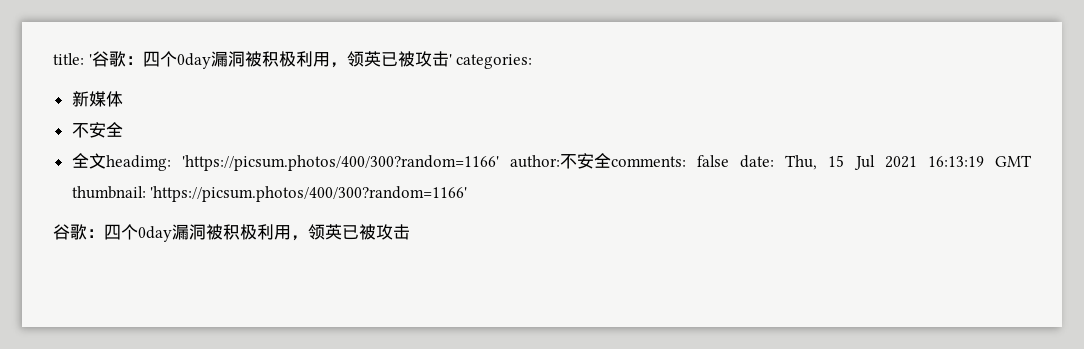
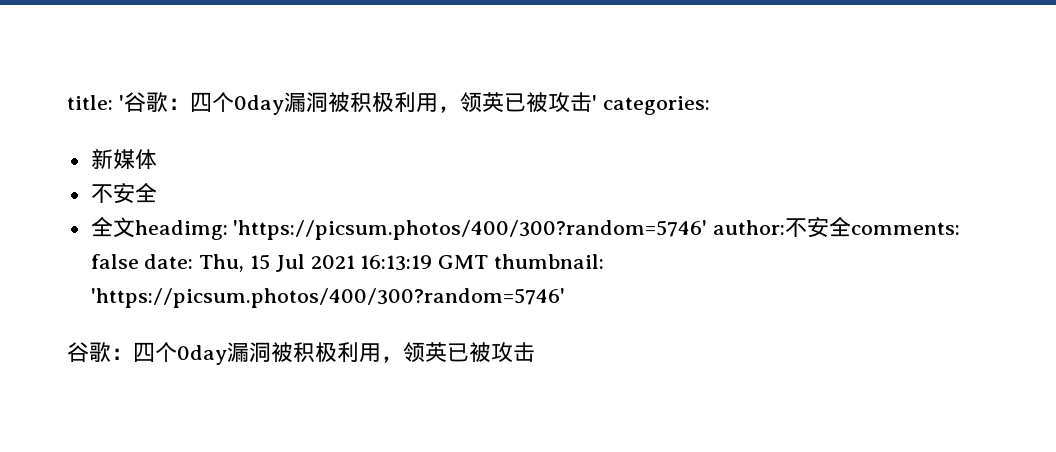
- 全文headimg: 'https://picsum.photos/400/300?random=1166' author:不安全comments: false date: Thu, 15 Jul 2021 16:13:19 GMT thumbnail: 'https://picsum.photos/400/300?random=1166'
+ 全文headimg: 'https://picsum.photos/400/300?random=5746' author:不安全comments: false date: Thu, 15 Jul 2021 16:13:19 GMT thumbnail: 'https://picsum.photos/400/300?random=5746'

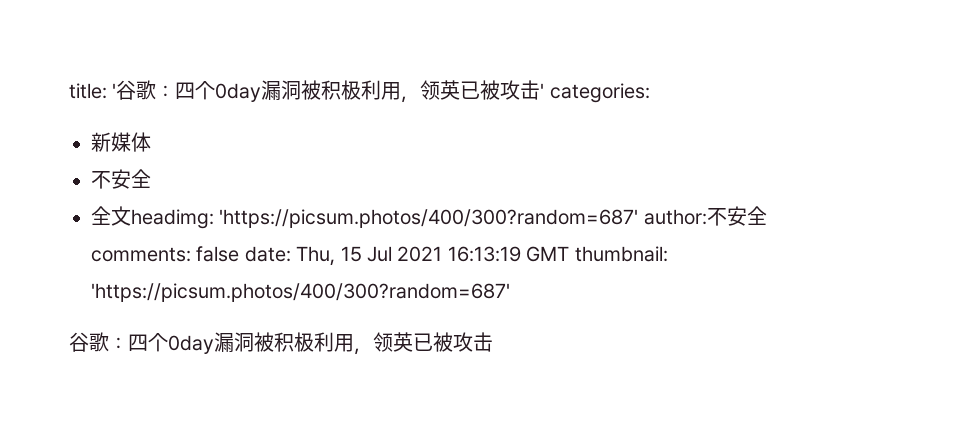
- 全文headimg: 'https://picsum.photos/400/300?random=5746' author:不安全comments: false date: Thu, 15 Jul 2021 16:13:19 GMT thumbnail: 'https://picsum.photos/400/300?random=5746'
+ 全文headimg: 'https://picsum.photos/400/300?random=687' author:不安全comments: false date: Thu, 15 Jul 2021 16:13:19 GMT thumbnail: 'https://picsum.photos/400/300?random=687'

